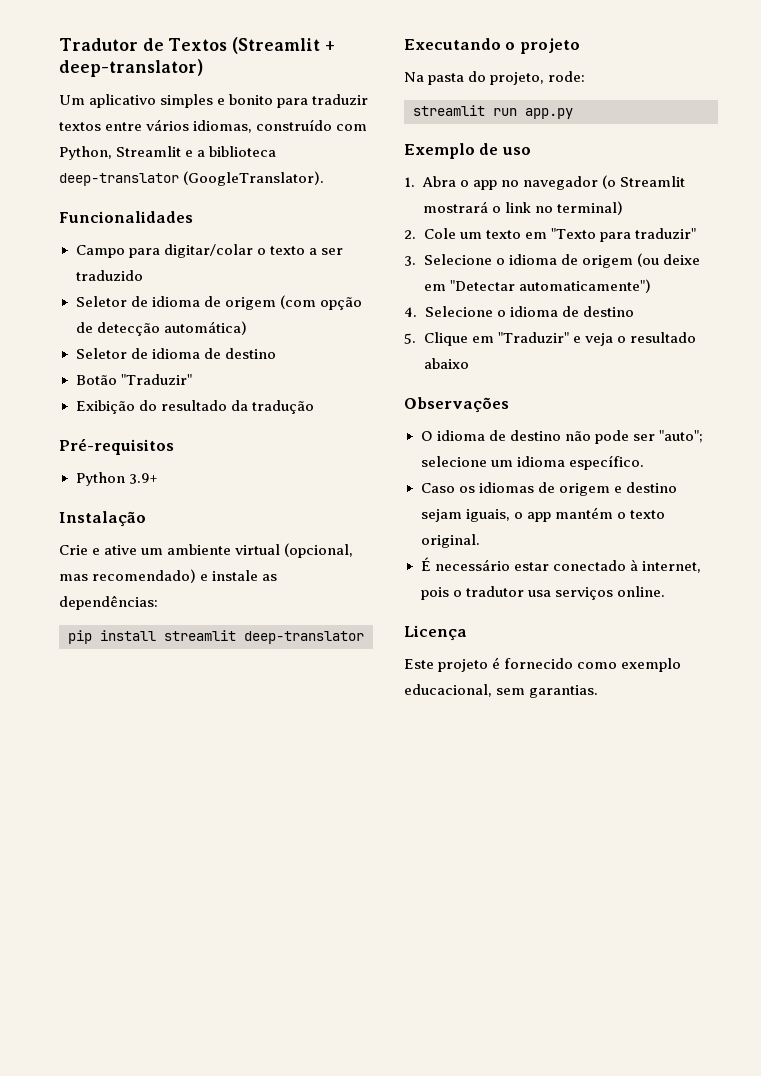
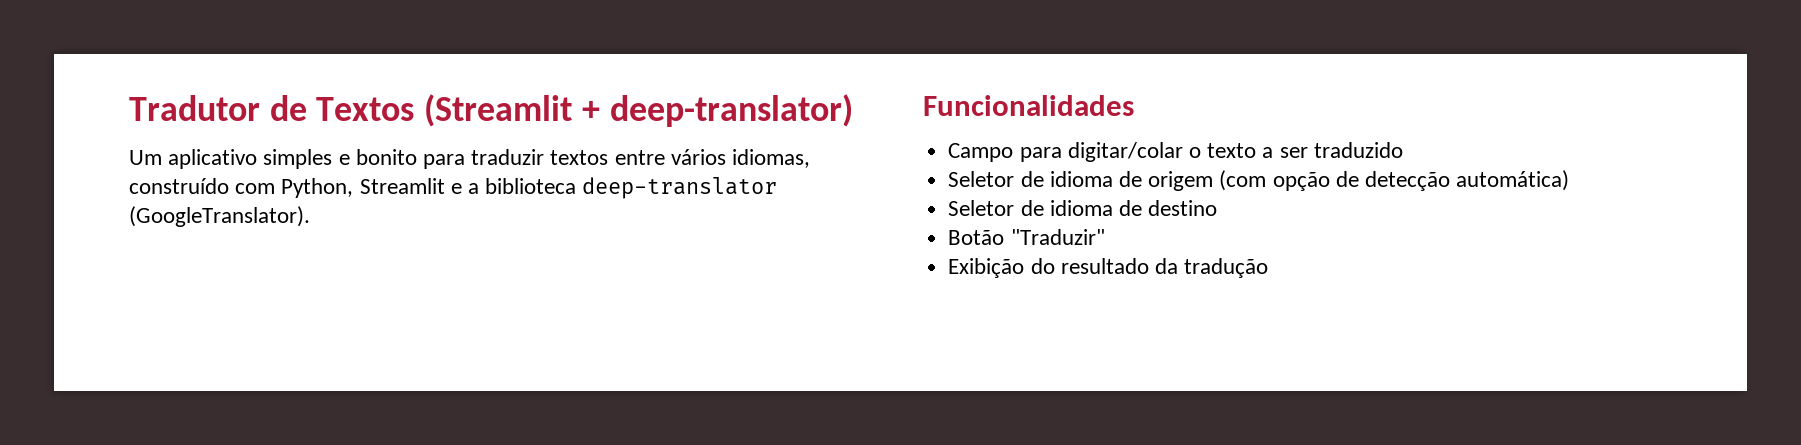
- Pré-requisitos
- Python 3.9+
- Instalação
- Crie e ative um ambiente virtual (opcional, mas recomendado) e instale as dependências:
- pip install streamlit deep-translator
- Executando o projeto
- Na pasta do projeto, rode:
- streamlit run app.py
- Exemplo de uso
- 1. Abra o app no navegador (o Streamlit mostrará o link no terminal)
- 2. Cole um texto em "Texto para traduzir"
- 3. Selecione o idioma de origem (ou deixe em "Detectar automaticamente")
- 4. Selecione o idioma de destino
- 5. Clique em "Traduzir" e veja o resultado abaixo
- Observações
- O idioma de destino não pode ser "auto"; selecione um idioma específico.
- Caso os idiomas de origem e destino sejam iguais, o app mantém o texto original.
- É necessário estar conectado à internet, pois o tradutor usa serviços online.
- Licença
- Este projeto é fornecido como exemplo educacional, sem garantias.

